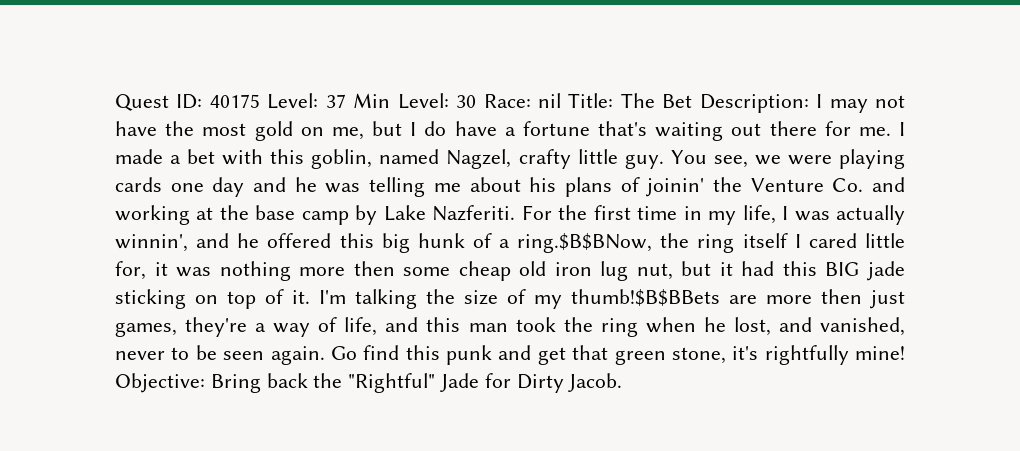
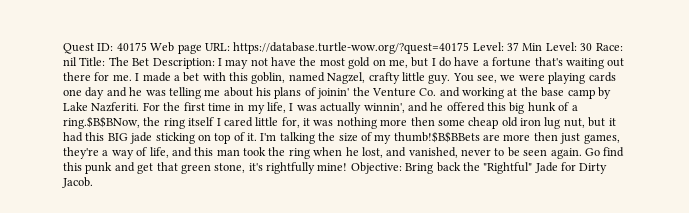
- Quest ID: 40175 Level: 37 Min Level: 30 Race: nil Title: The Bet Description: I may not have the most gold on me, but I do have a fortune that's waiting out there for me.
+ Quest ID: 40175 Web page URL: https://database.turtle-wow.org/?quest=40175 Level: 37 Min Level: 30 Race: nil Title: The Bet Description: I may not have the most gold on me, but I do have a fortune that's waiting out there for me.

